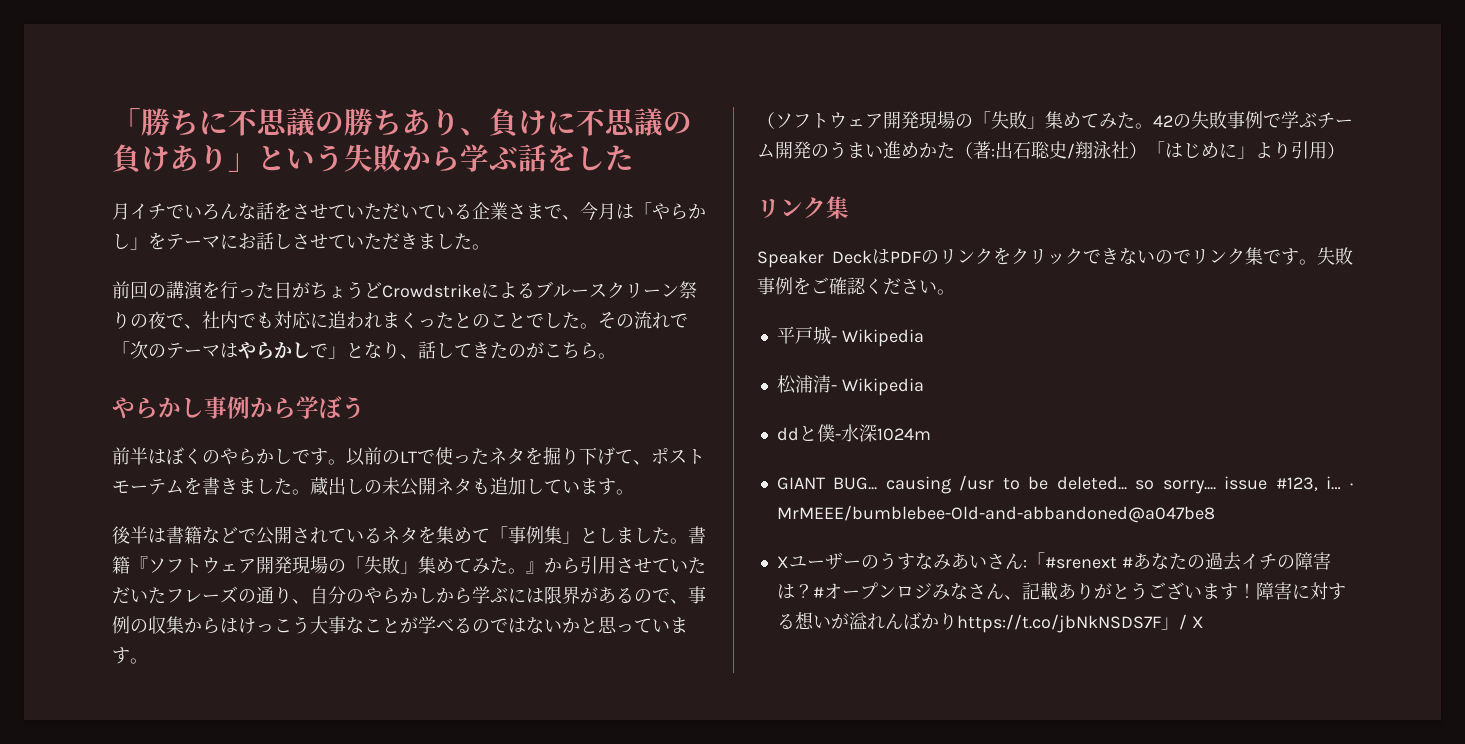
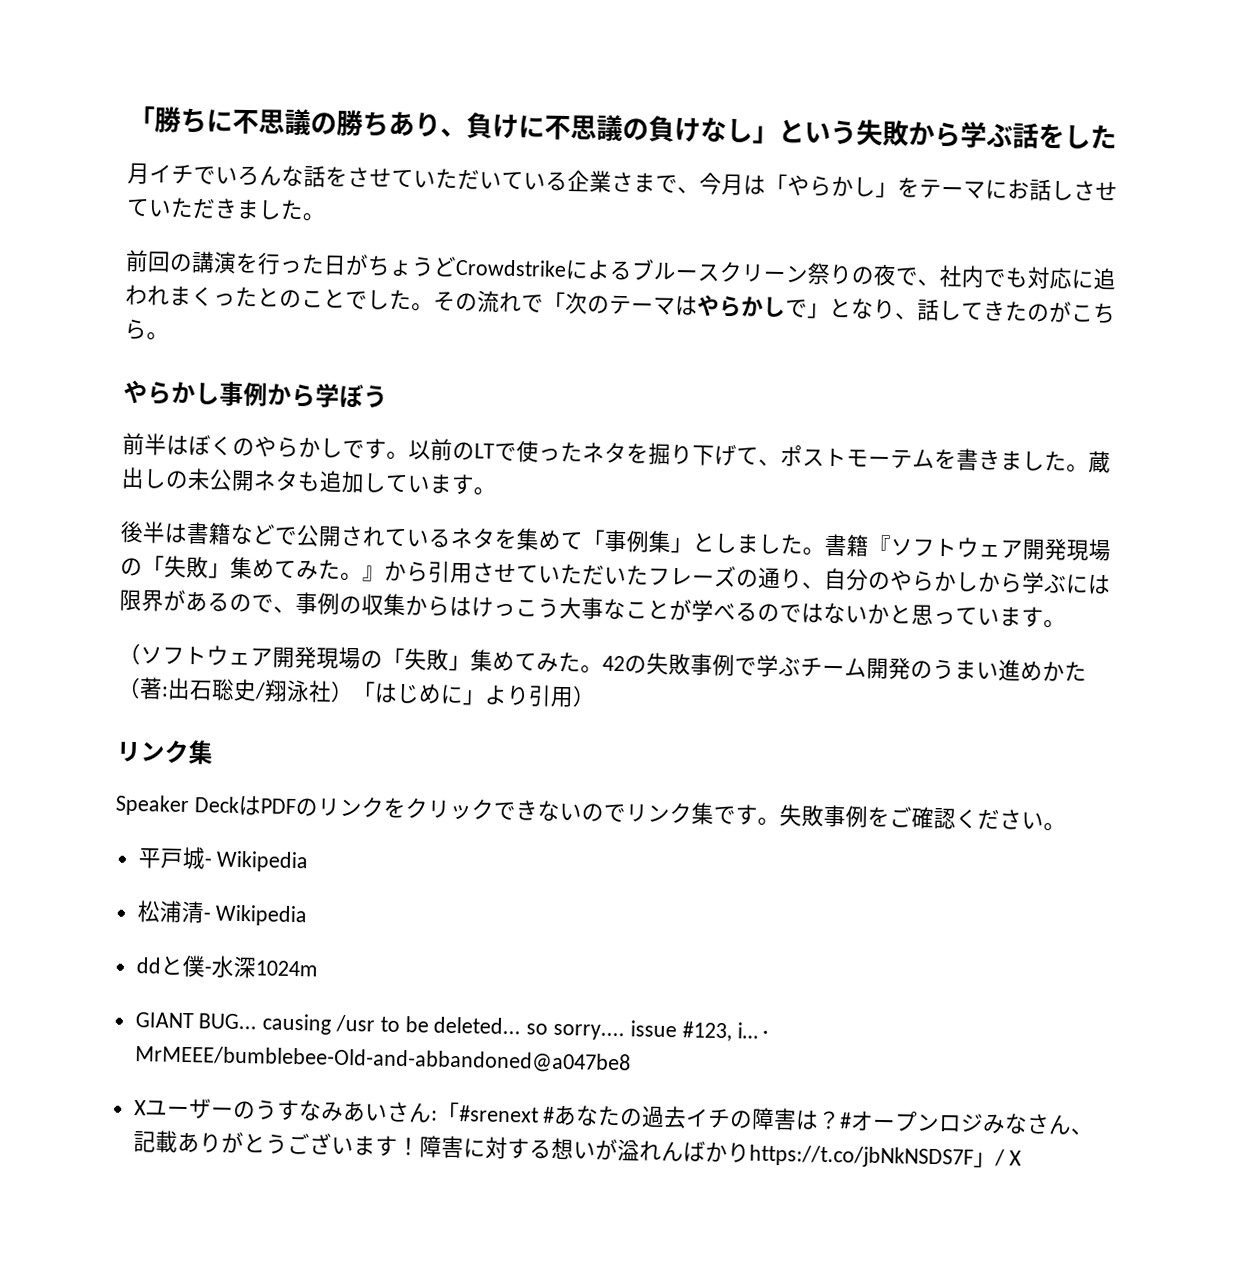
- 「勝ちに不思議の勝ちあり、負けに不思議の負けあり」という失敗から学ぶ話をした
+ 「勝ちに不思議の勝ちあり、負けに不思議の負けなし」という失敗から学ぶ話をした

